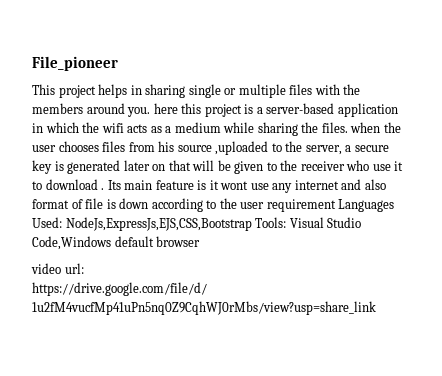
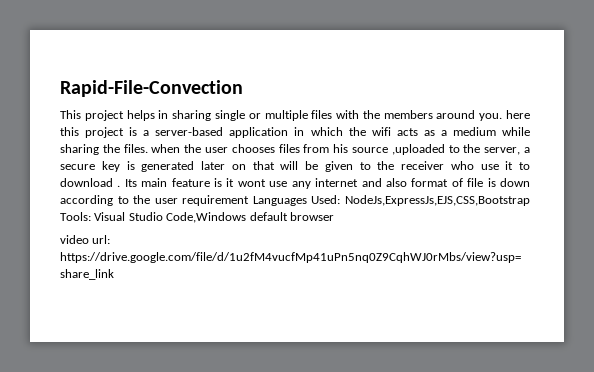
- File_pioneer
+ Rapid-File-Convection

